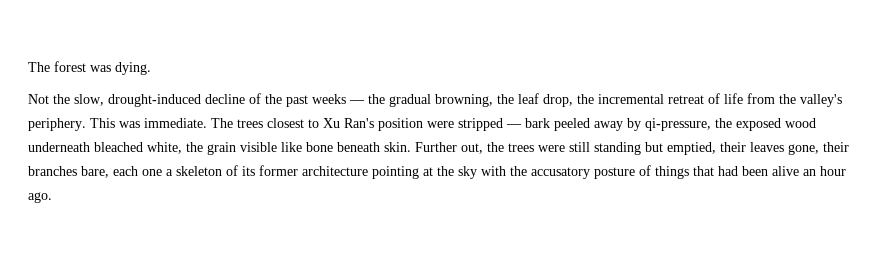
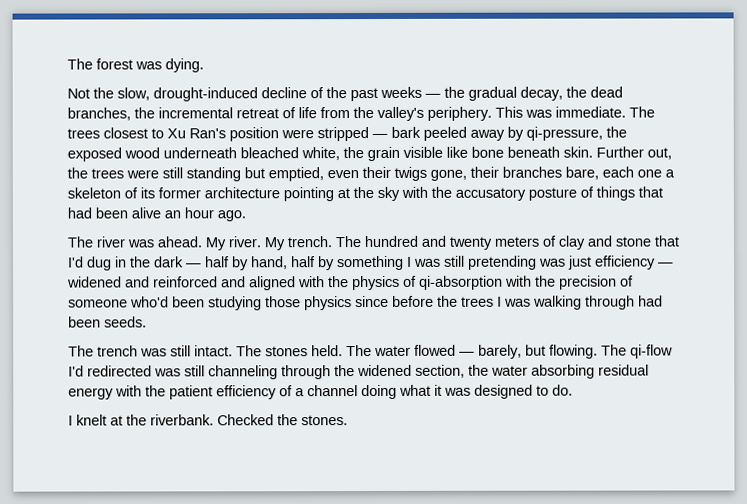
- Not the slow, drought-induced decline of the past weeks — the gradual browning, the leaf drop, the incremental retreat of life from the valley's periphery.
+ Not the slow, drought-induced decline of the past weeks — the gradual decay, the dead branches, the incremental retreat of life from the valley's periphery.
- Further out, the trees were still standing but emptied, their leaves gone, their branches bare, each one a skeleton of its former architecture pointing at the sky with the accusatory posture of things that had been alive an hour ago.
+ Further out, the trees were still standing but emptied, even their twigs gone, their branches bare, each one a skeleton of its former architecture pointing at the sky with the accusatory posture of things that had been alive an hour ago.
+ The river was ahead. My river. My trench. The hundred and twenty meters of clay and stone that I'd dug in the dark — half by hand, half by something I was still pretending was just efficiency — widened and reinforced and aligned with the physics of qi-absorption with the precision of someone who'd been studying those physics since before the trees I was walking through had been seeds.
+ The trench was still intact. The stones held. The water flowed — barely, but flowing. The qi-flow I'd redirected was still channeling through the widened section, the water absorbing residual energy with the patient efficiency of a channel doing what it was designed to do.
+ I knelt at the riverbank. Checked the stones.

